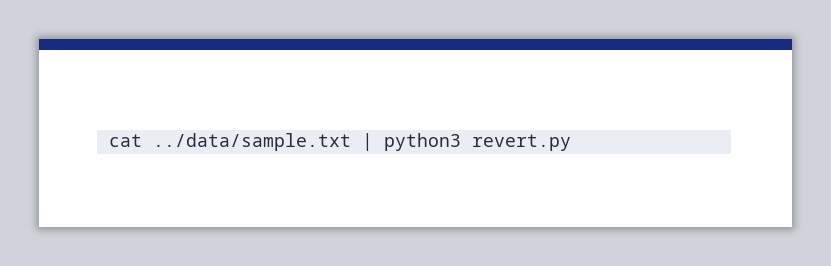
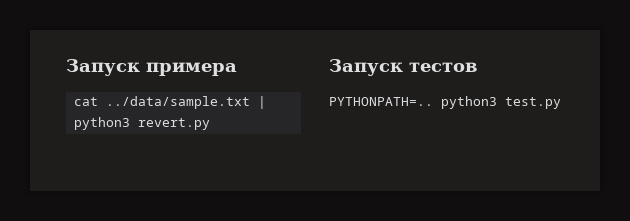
+ Запуск примера
+ Запуск тестов
+ PYTHONPATH=.. python3 test.py

